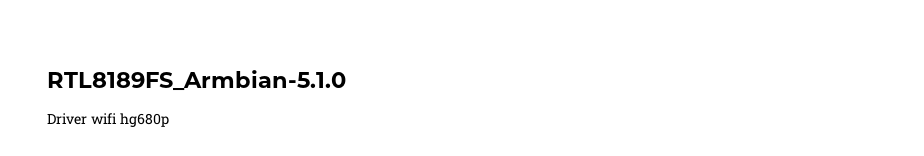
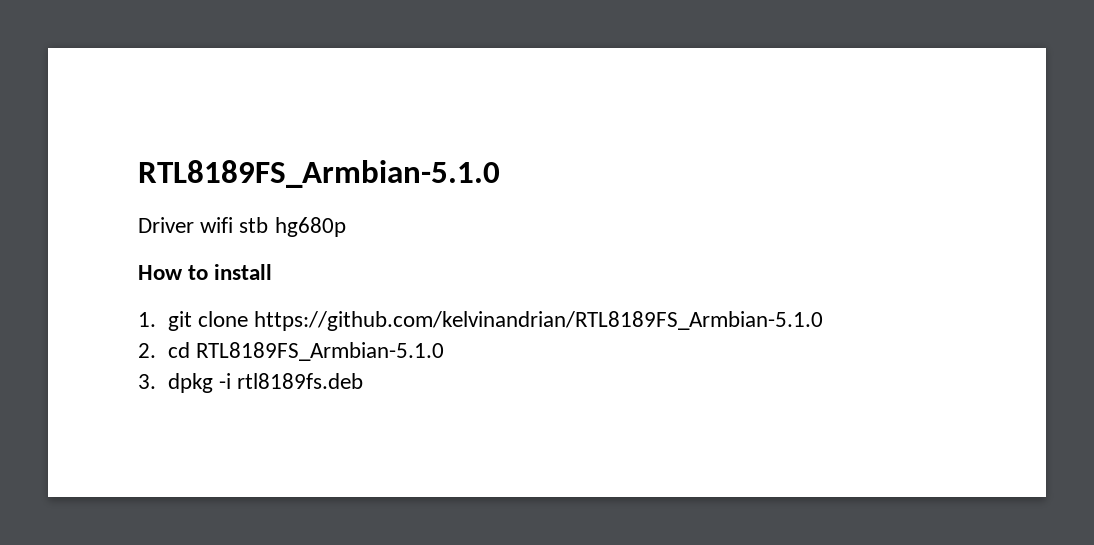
- Driver wifi hg680p
+ Driver wifi stb hg680p
+ How to install
+ 1. git clone https://github.com/kelvinandrian/RTL8189FS_Armbian-5.1.0
+ 2. cd RTL8189FS_Armbian-5.1.0
+ 3. dpkg -i rtl8189fs.deb

